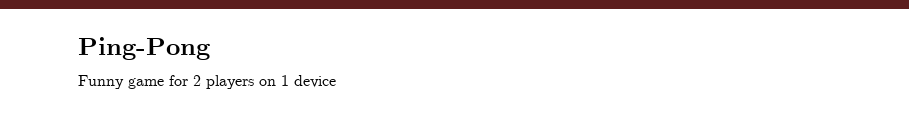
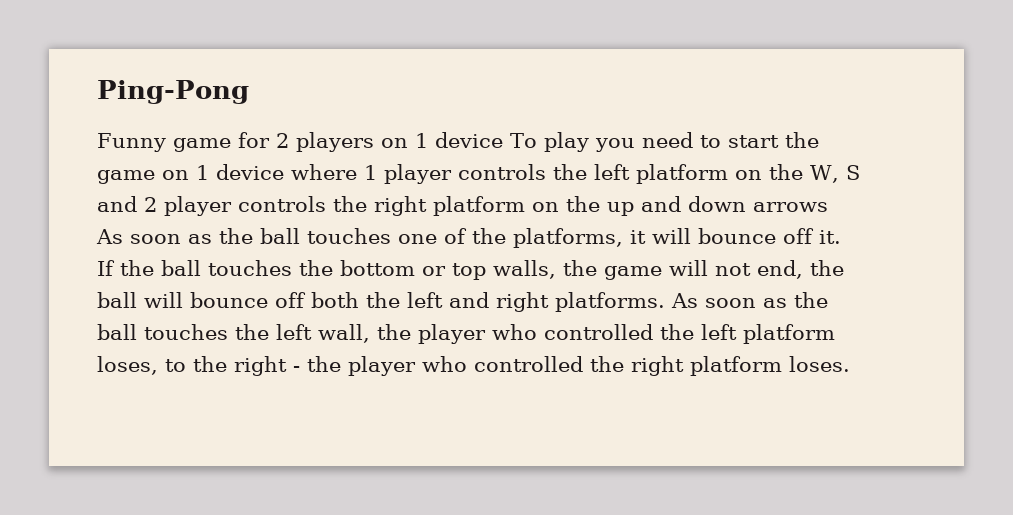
- Funny game for 2 players on 1 device
+ Funny game for 2 players on 1 device To play you need to start the game on 1 device where 1 player controls the left platform on the W, S and 2 player controls the right platform on the up and down arrows As soon as the ball touches one of the platforms, it will bounce off it. If the ball touches the bottom or top walls, the game will not end, the ball will bounce off both the left and right platforms. As soon as the ball touches the left wall, the player who controlled the left platform loses, to the right - the player who controlled the right platform loses.

